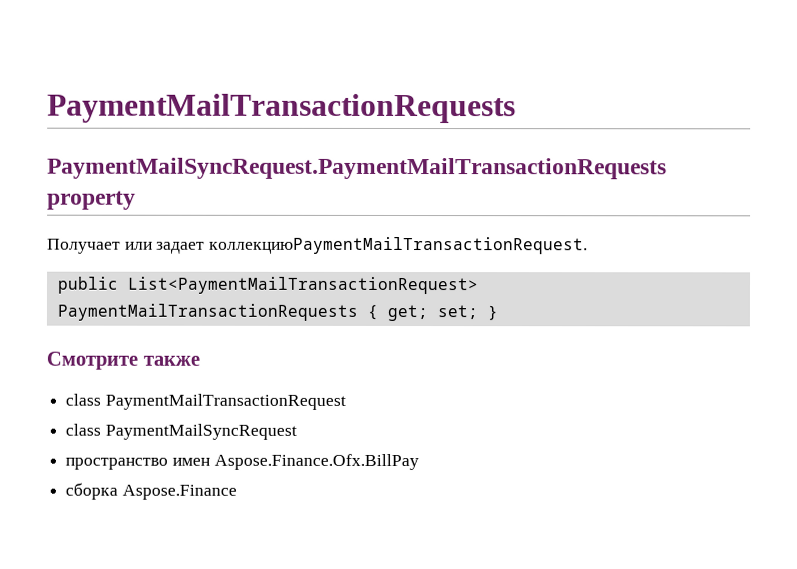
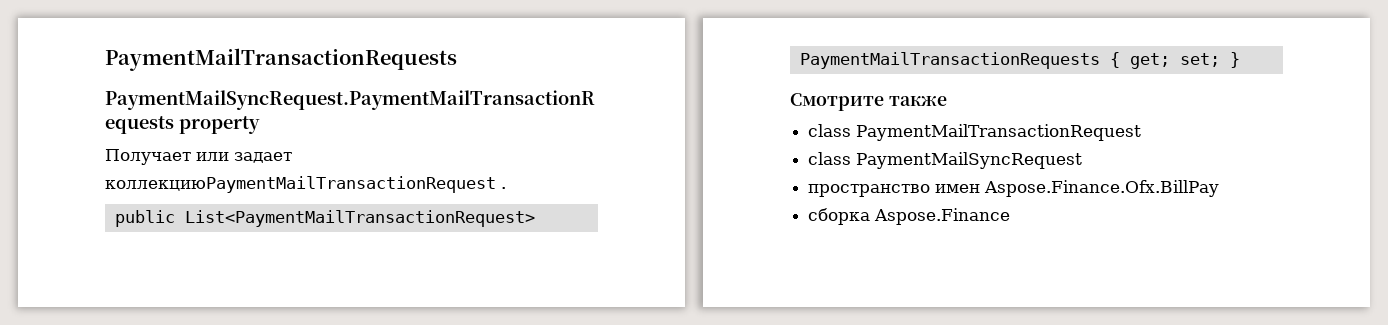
- Получает или задает коллекциюPaymentMailTransactionRequest.
+ Получает или задает коллекциюPaymentMailTransactionRequest .

